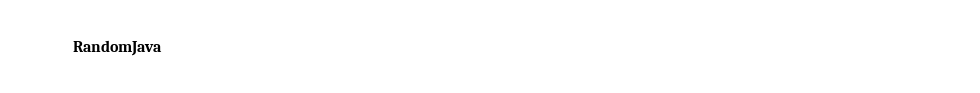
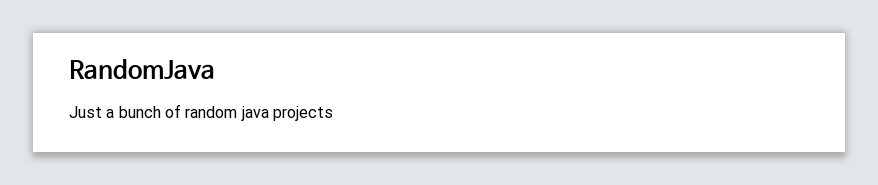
+ Just a bunch of random java projects

